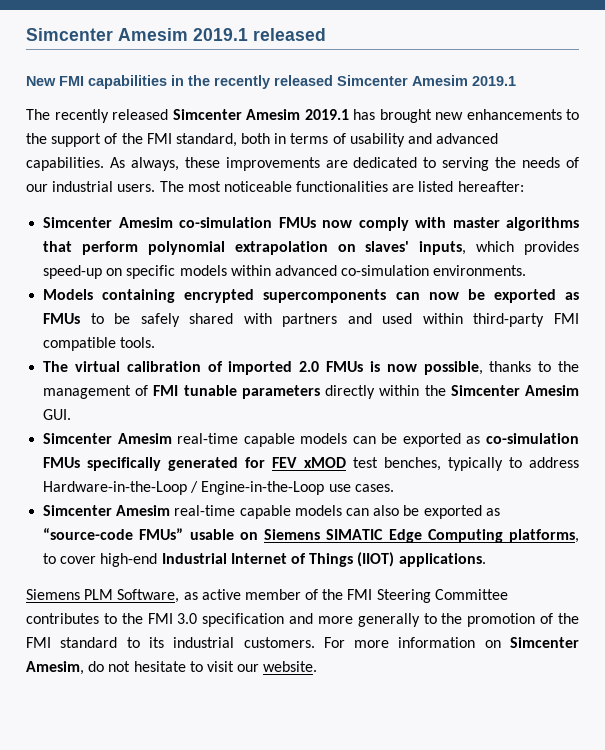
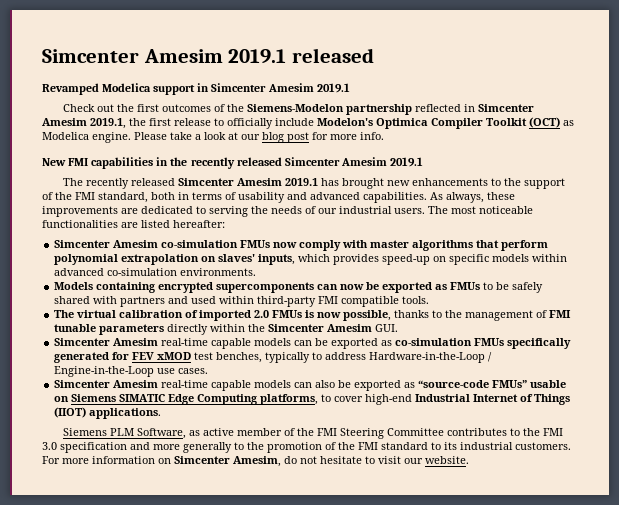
+ Revamped Modelica support in Simcenter Amesim 2019.1
+ Check out the first outcomes of the Siemens-Modelon partnership reflected in Simcenter Amesim 2019.1, the first release to officially include Modelon's Optimica Compiler Toolkit (OCT) as Modelica engine. Please take a look at our blog post for more info.

